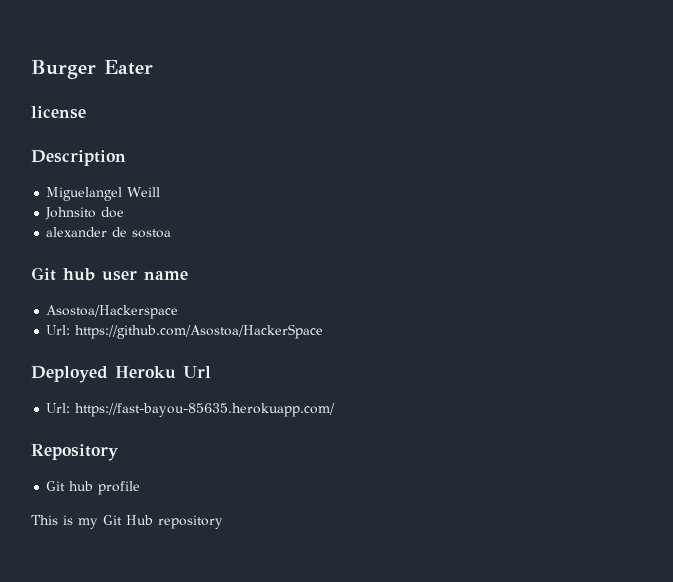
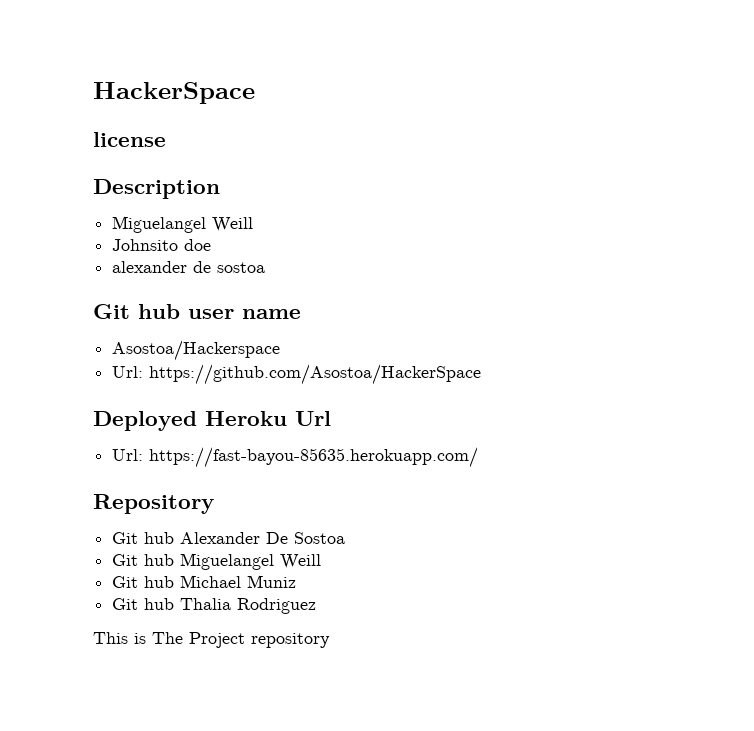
- Burger Eater
+ HackerSpace
- Git hub profile
+ Git hub Alexander De Sostoa
+ Git hub Miguelangel Weill
+ Git hub Michael Muniz
+ Git hub Thalia Rodriguez
- This is my Git Hub repository
+ This is The Project repository

